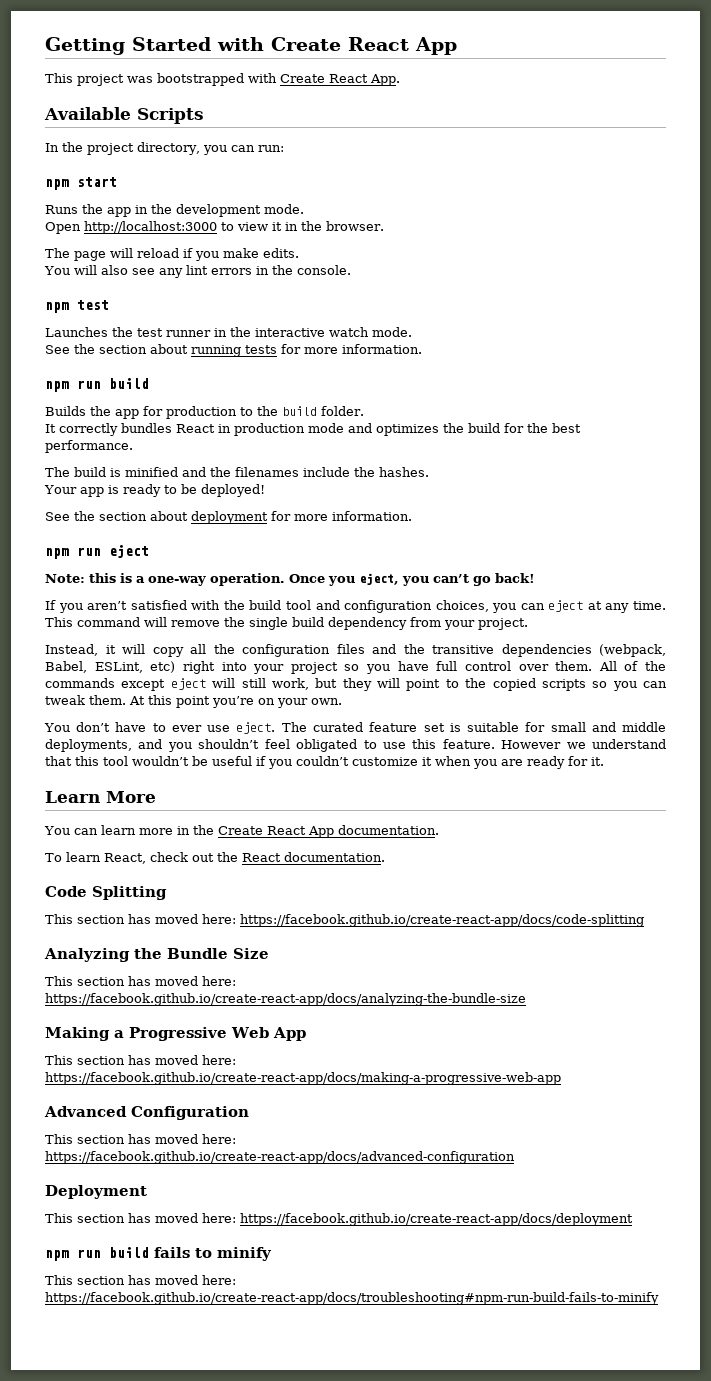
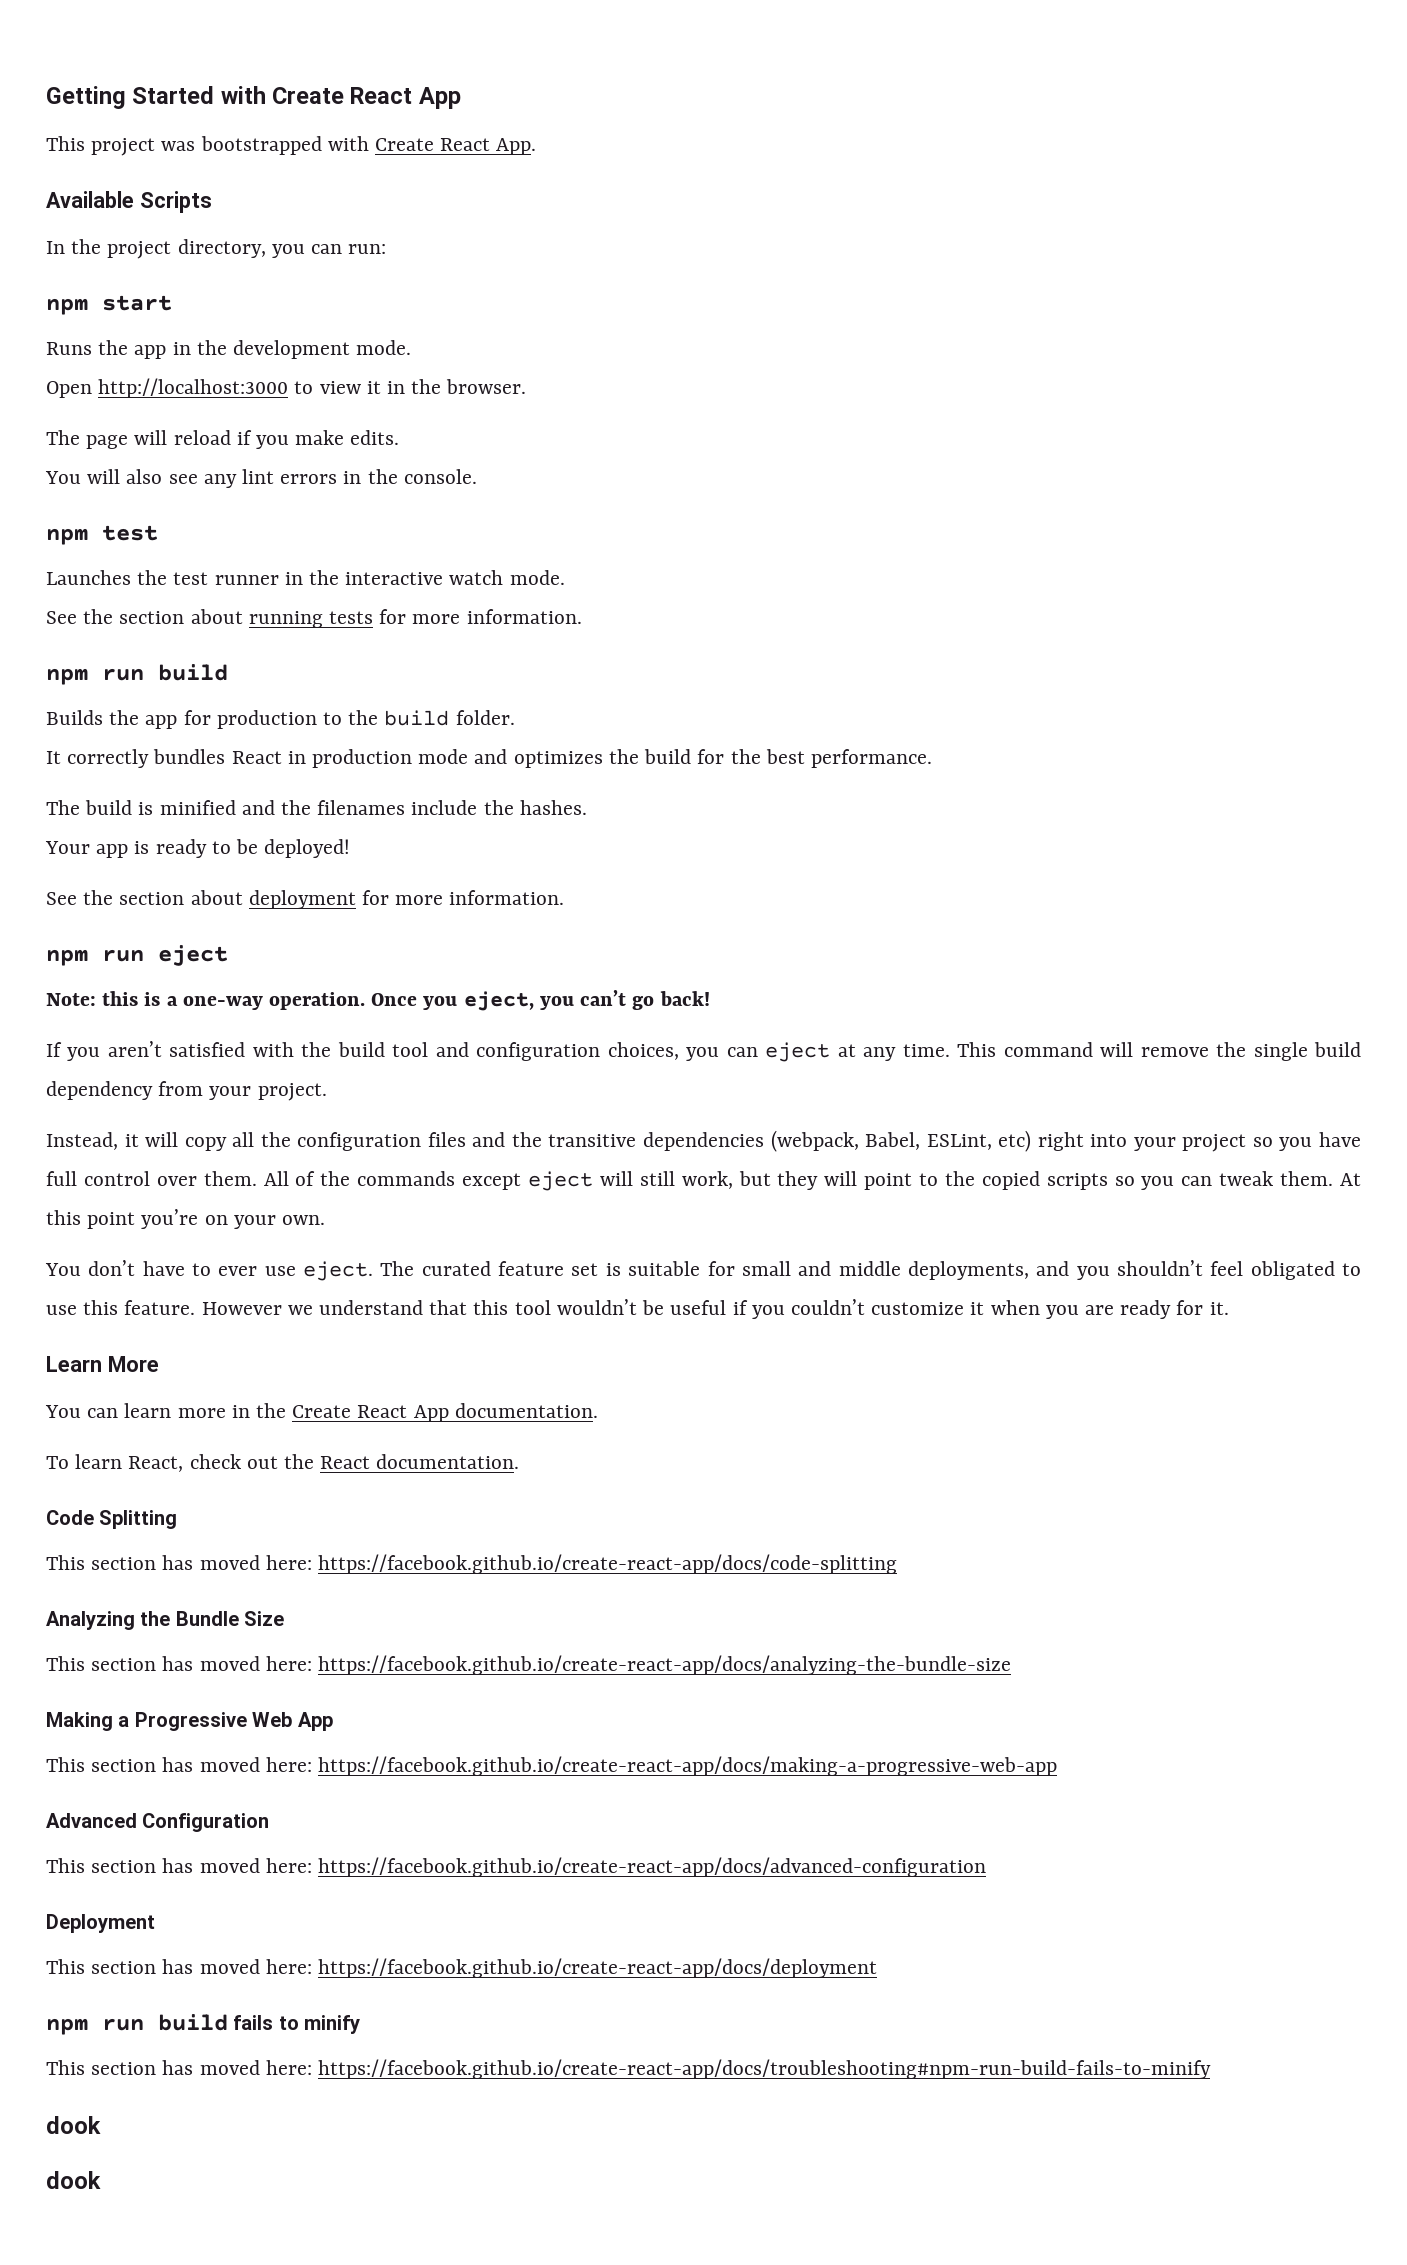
  This section has moved here: https://facebook.github.io/create-react-app/docs/troubleshooting#npm-run-build-fails-to-minify
+ dook
+ dook

